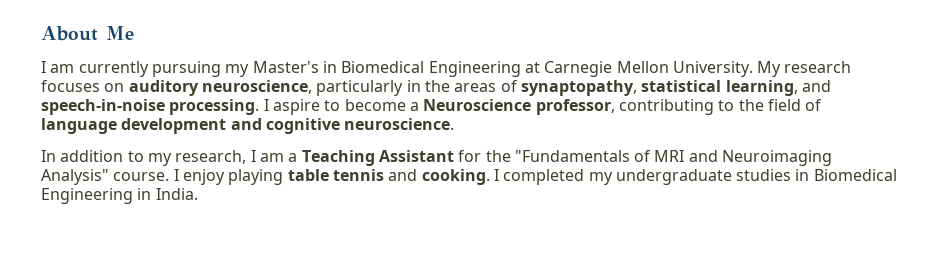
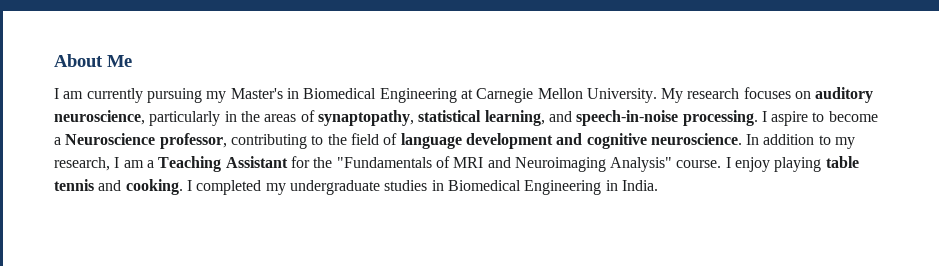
- I aspire to become a Neuroscience professor, contributing to the field of language development and cognitive neuroscience.
- In addition to my research, I am a Teaching Assistant for the "Fundamentals of MRI and Neuroimaging Analysis" course.
+ I aspire to become a Neuroscience professor, contributing to the field of language development and cognitive neuroscience. In addition to my research, I am a Teaching Assistant for the "Fundamentals of MRI and Neuroimaging Analysis" course.

